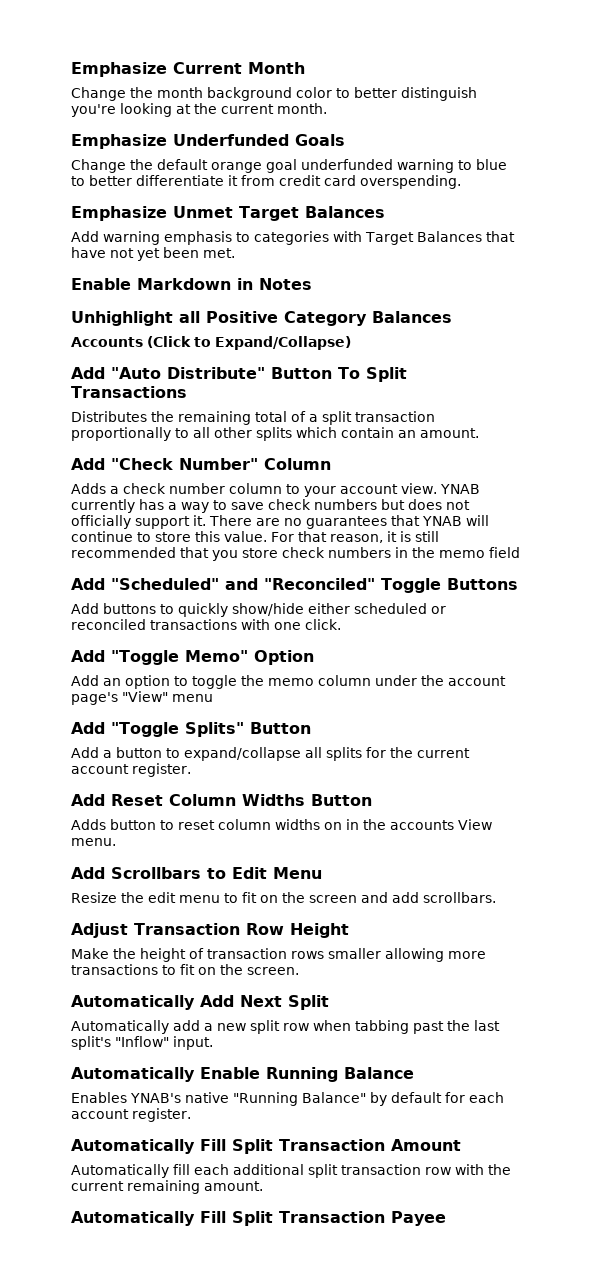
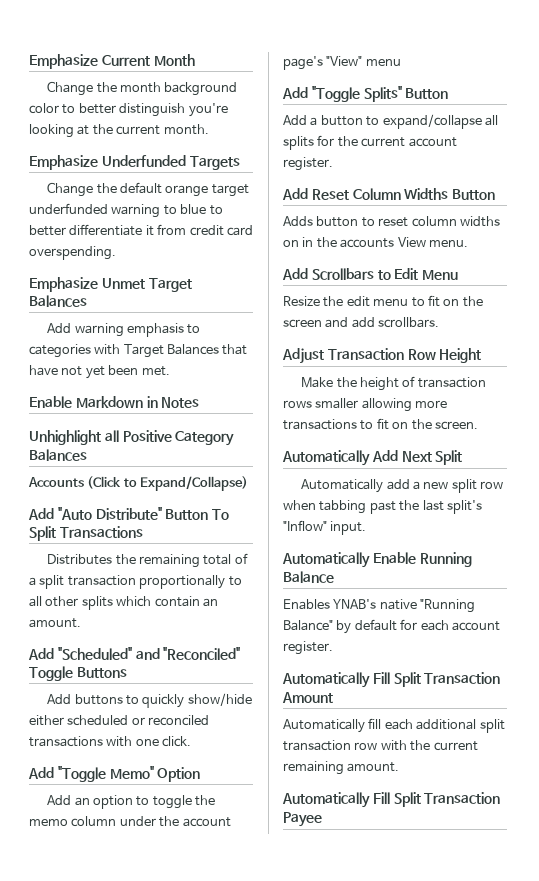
- Emphasize Underfunded Goals
+ Emphasize Underfunded Targets
- Change the default orange goal underfunded warning to blue to better differentiate it from credit card overspending.
+ Change the default orange target underfunded warning to blue to better differentiate it from credit card overspending.
- Add "Check Number" Column
- Adds a check number column to your account view. YNAB currently has a way to save check numbers but does not officially support it. There are no guarantees that YNAB will continue to store this value. For that reason, it is still recommended that you store check numbers in the memo field

